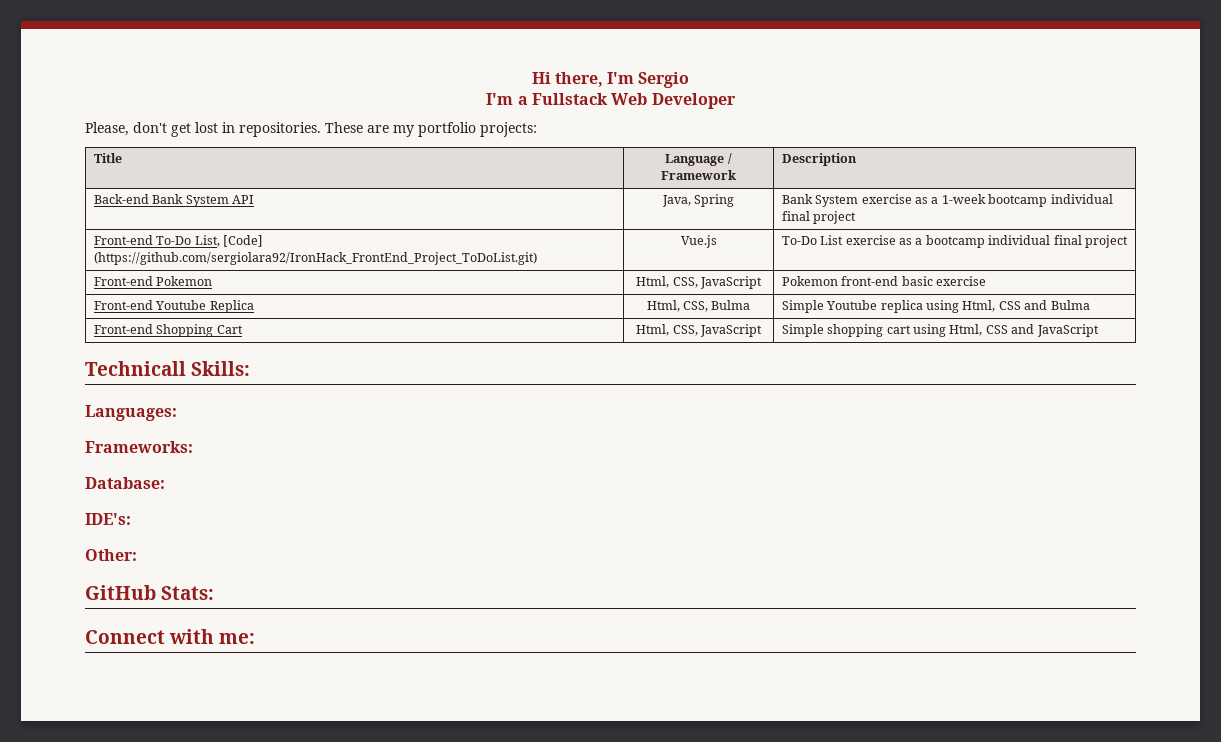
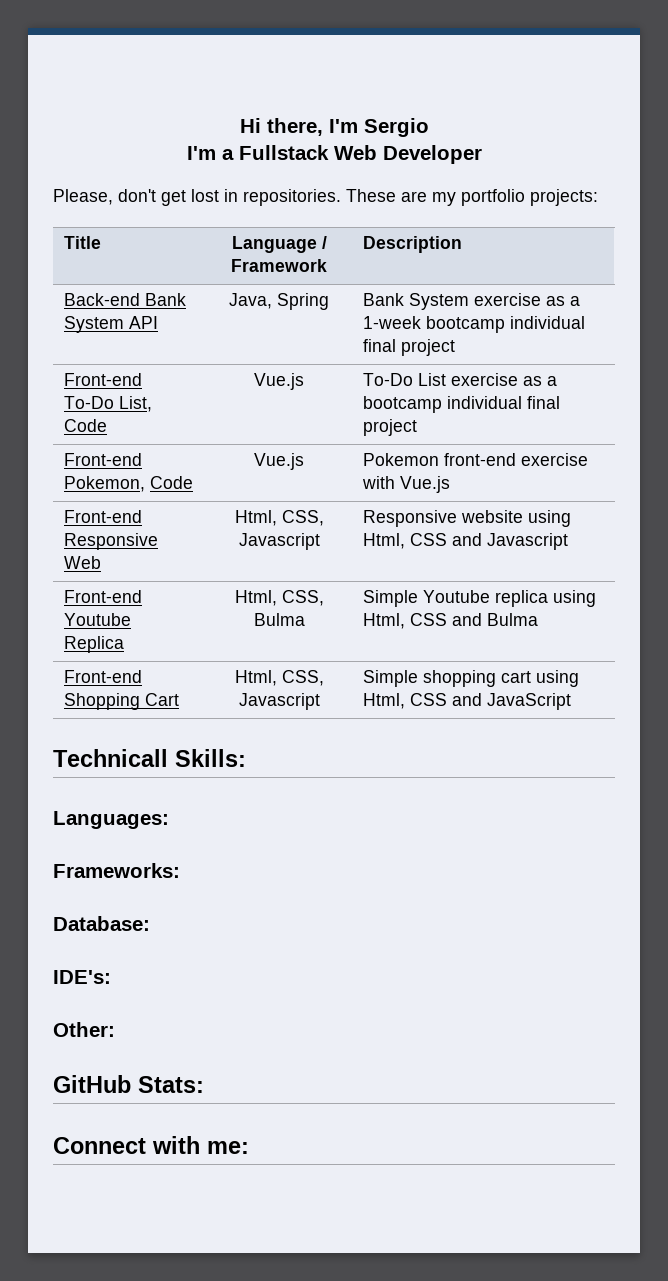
- Front-end To-Do List, [Code] (https://github.com/sergiolara92/IronHack_FrontEnd_Project_ToDoList.git) | Vue.js | To-Do List exercise as a bootcamp individual final project
+ Front-end To-Do List, Code | Vue.js | To-Do List exercise as a bootcamp individual final project
- Front-end Pokemon | Html, CSS, JavaScript | Pokemon front-end basic exercise
+ Front-end Pokemon, Code | Vue.js | Pokemon front-end exercise with Vue.js
+ Front-end Responsive Web | Html, CSS, Javascript | Responsive website using Html, CSS and Javascript
- Front-end Shopping Cart | Html, CSS, JavaScript | Simple shopping cart using Html, CSS and JavaScript
+ Front-end Shopping Cart | Html, CSS, Javascript | Simple shopping cart using Html, CSS and JavaScript

